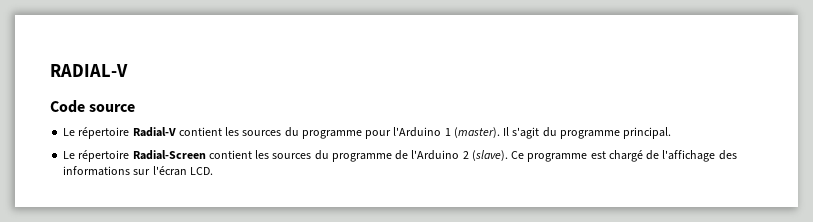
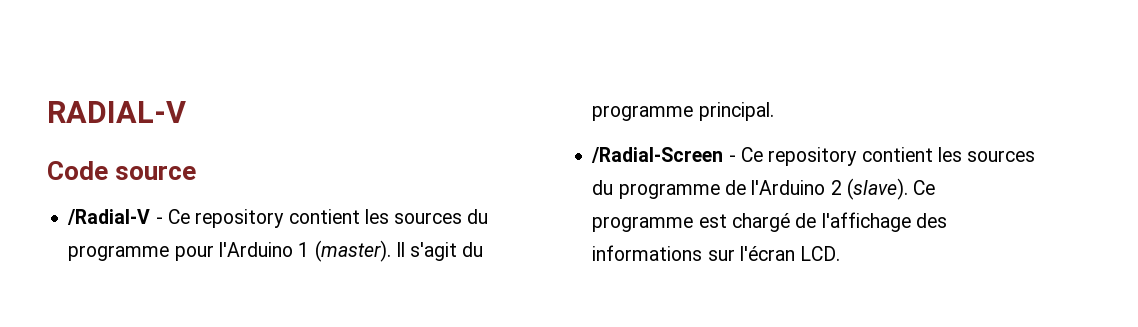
- Le répertoire Radial-V contient les sources du programme pour l'Arduino 1 (master).
+ /Radial-V - Ce repository contient les sources du programme pour l'Arduino 1 (master).
- Le répertoire Radial-Screen contient les sources du programme de l'Arduino 2 (slave).
+ /Radial-Screen - Ce repository contient les sources du programme de l'Arduino 2 (slave).

